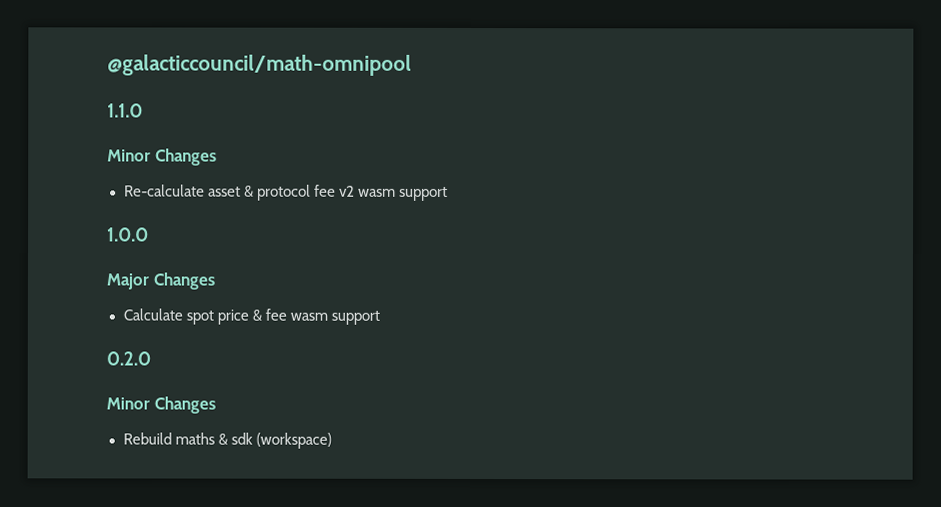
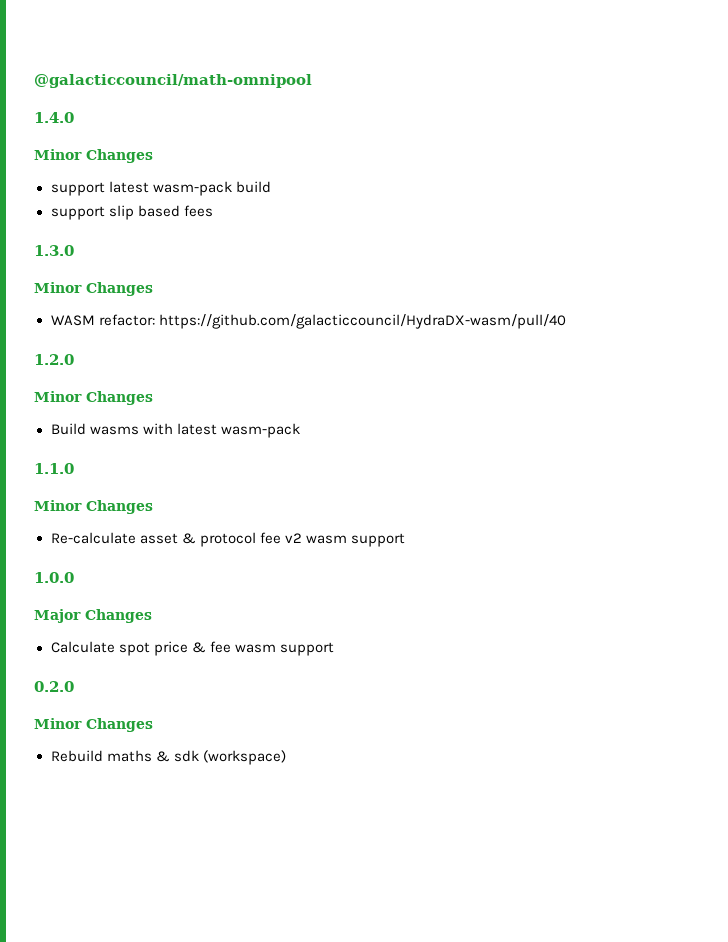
+ 1.4.0
+ Minor Changes
+ support latest wasm-pack build
+ support slip based fees
+ 1.3.0
+ Minor Changes
+ WASM refactor: https://github.com/galacticcouncil/HydraDX-wasm/pull/40
+ 1.2.0
+ Minor Changes
+ Build wasms with latest wasm-pack

